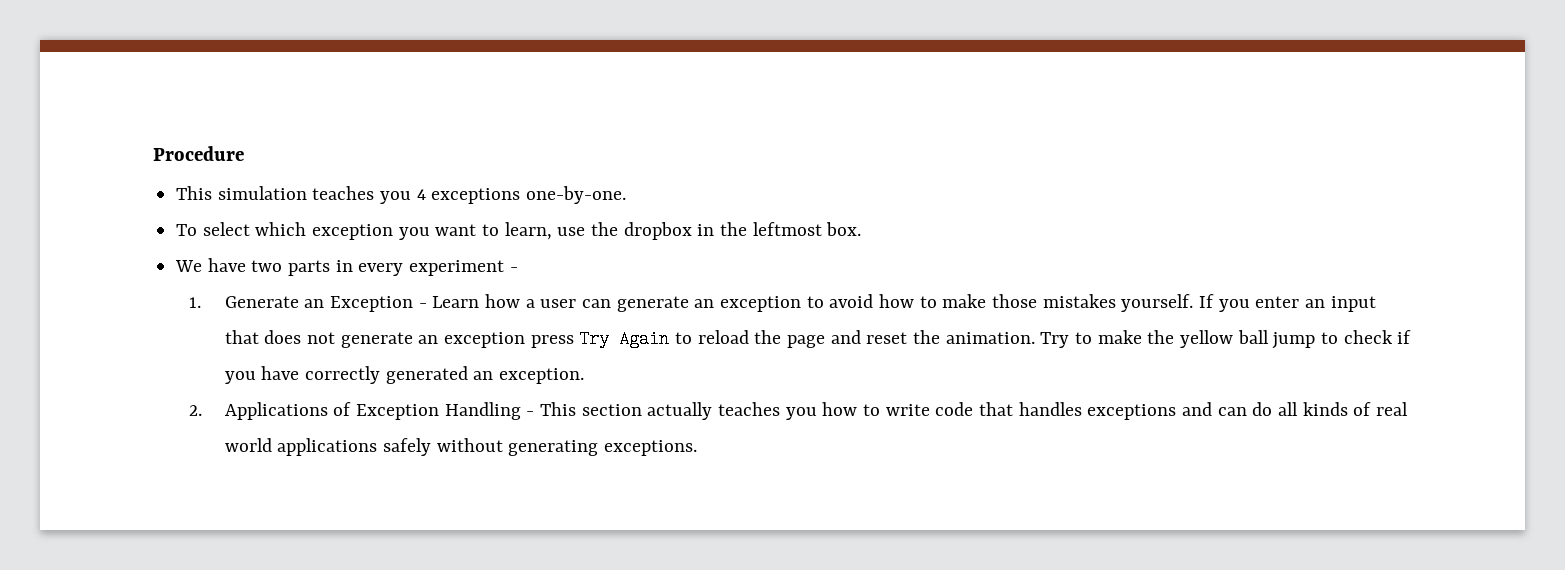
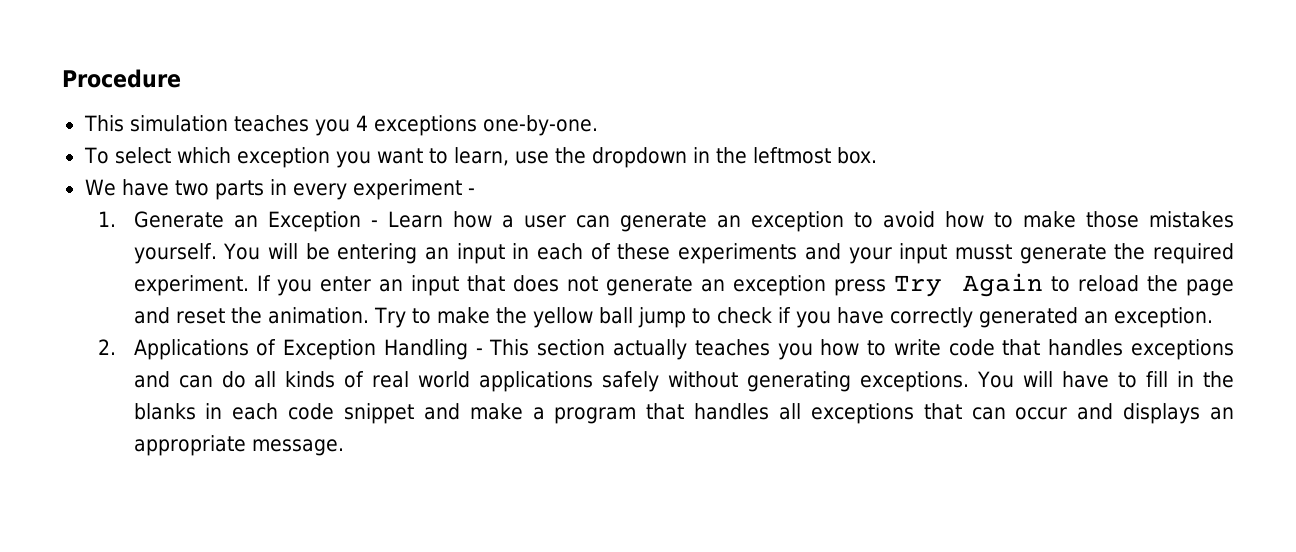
- To select which exception you want to learn, use the dropbox in the leftmost box.
+ To select which exception you want to learn, use the dropdown in the leftmost box.
+ You will be entering an input in each of these experiments and your input musst generate the required experiment.
+ You will have to fill in the blanks in each code snippet and make a program that handles all exceptions that can occur and displays an appropriate message.

